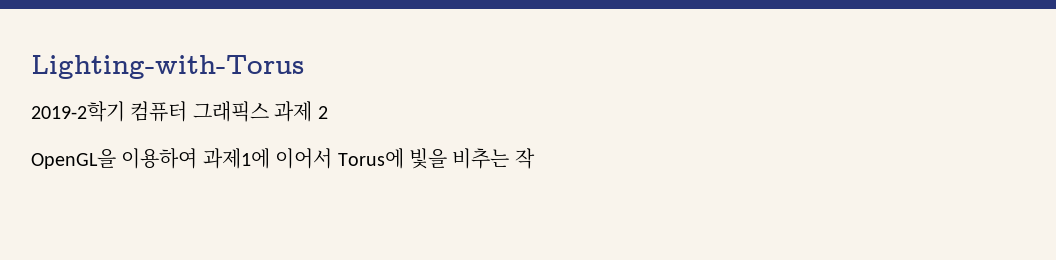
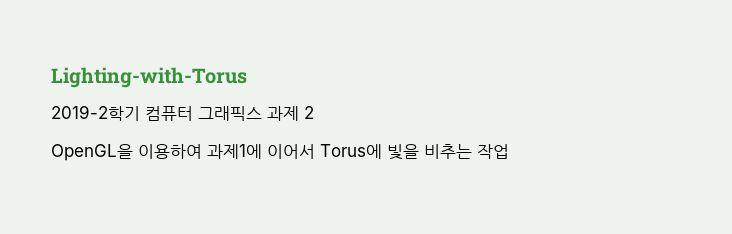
- OpenGL을 이용하여 과제1에 이어서 Torus에 빛을 비추는 작
+ OpenGL을 이용하여 과제1에 이어서 Torus에 빛을 비추는 작업

